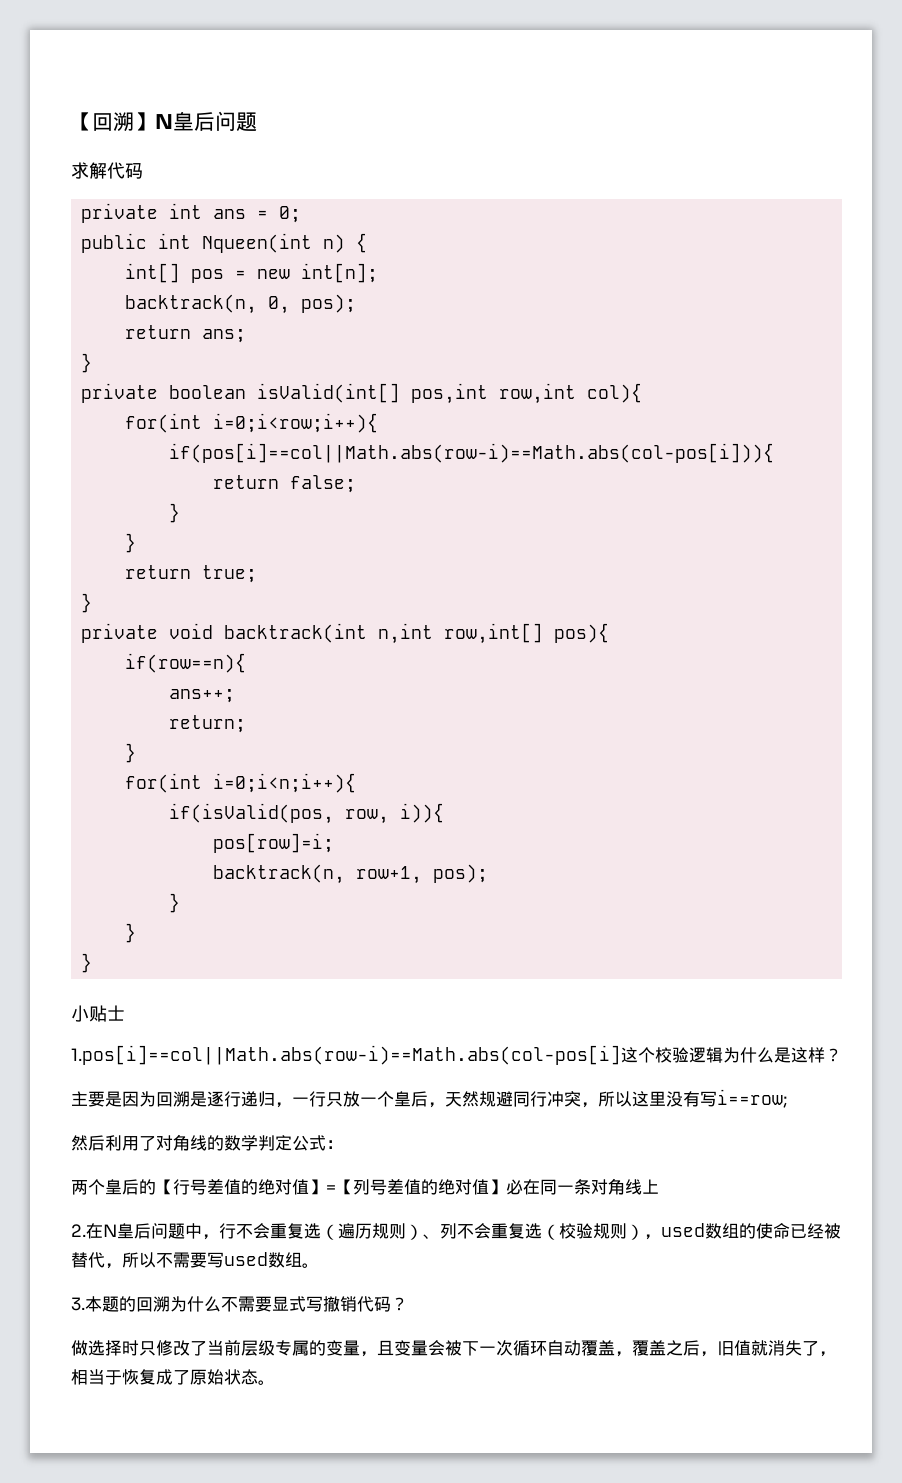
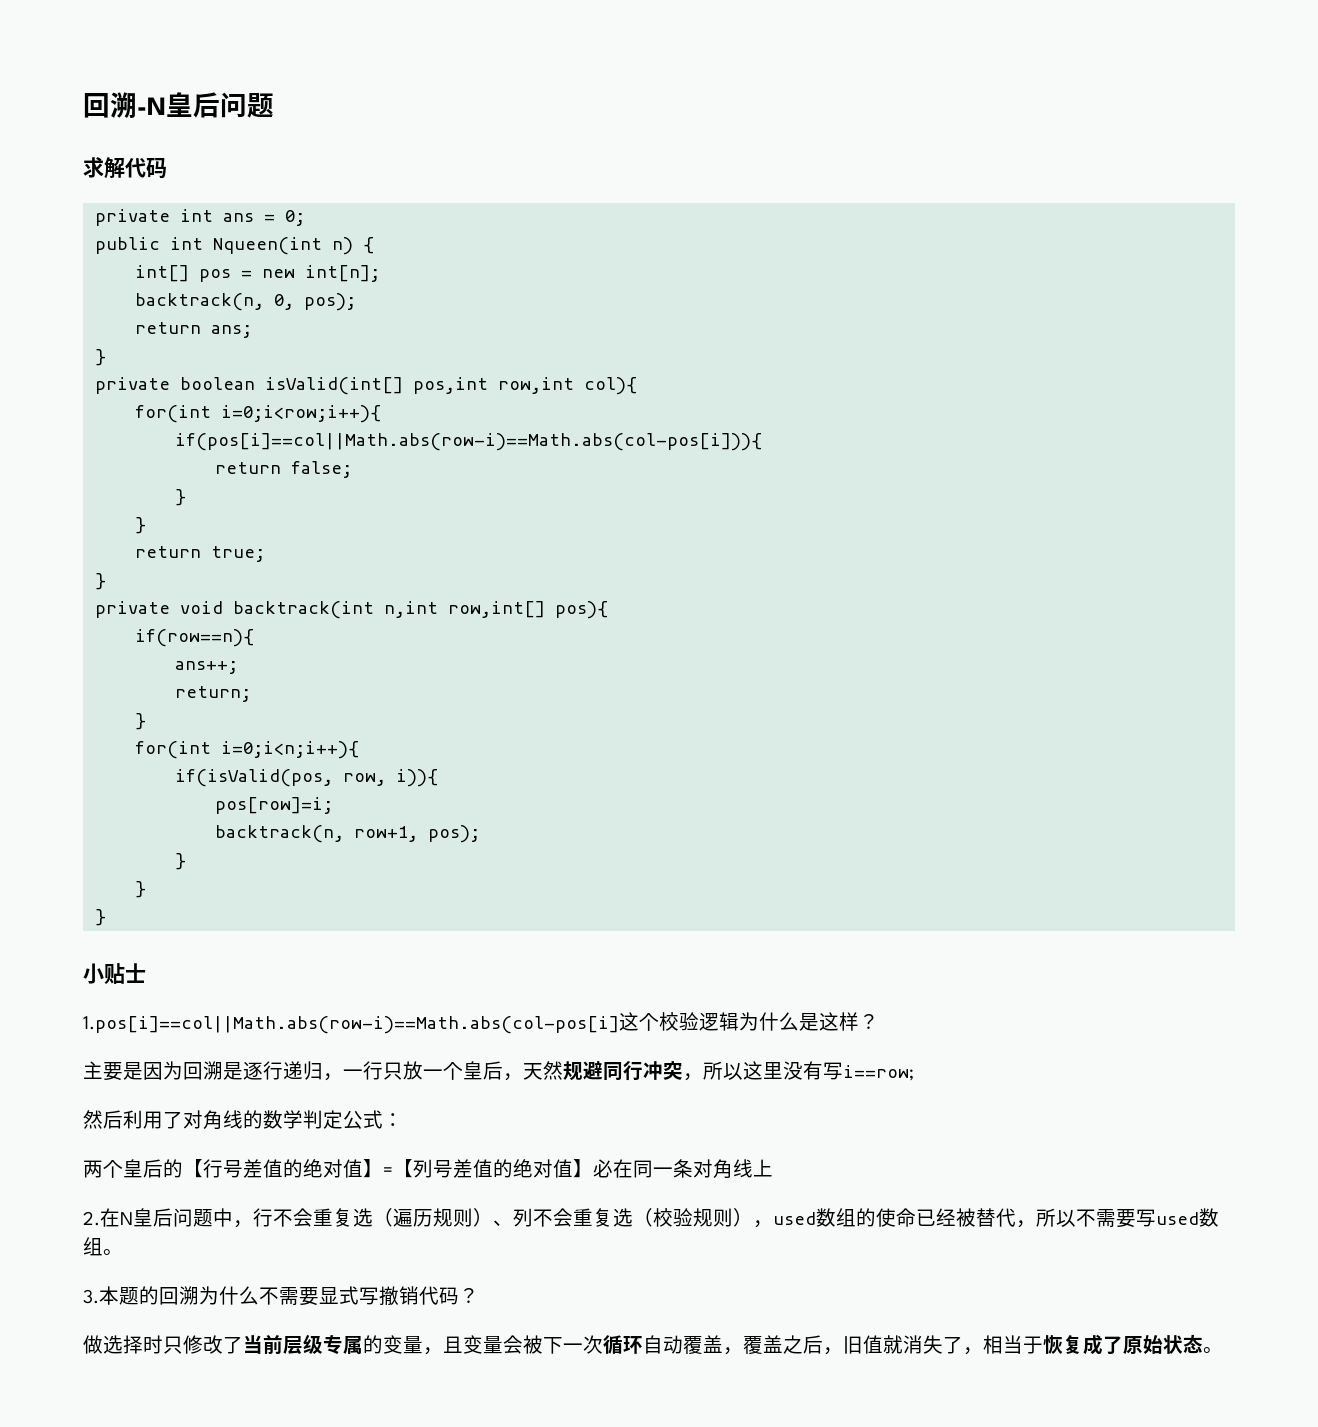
- 【回溯】N皇后问题
+ 回溯-N皇后问题

